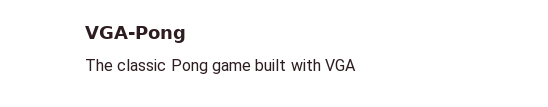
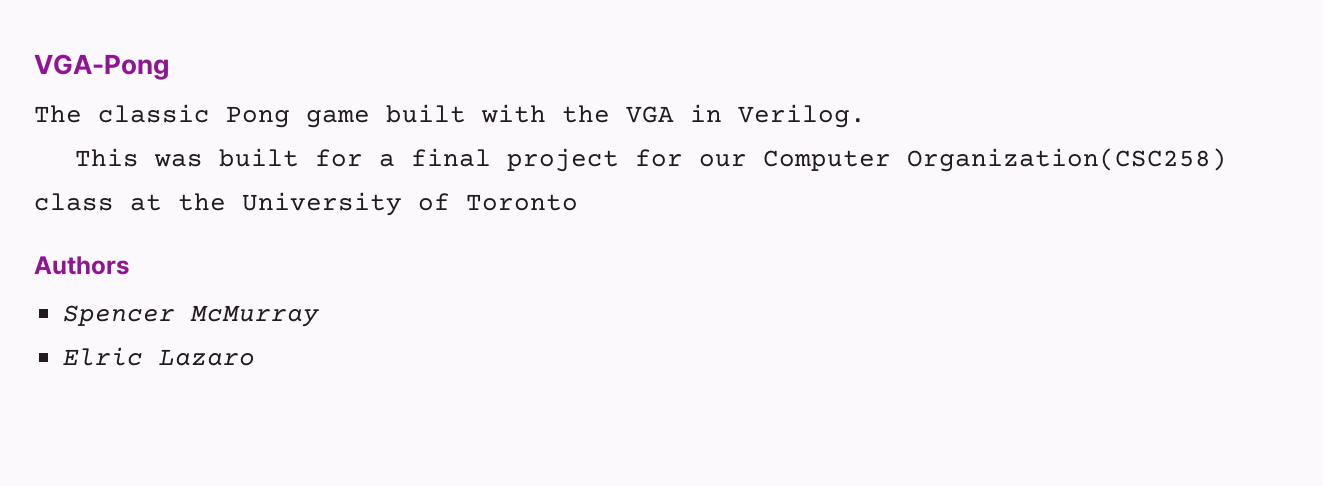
- The classic Pong game built with VGA
+ The classic Pong game built with the VGA in Verilog.
+ This was built for a final project for our Computer Organization(CSC258) class at the University of Toronto
+ Authors
+ Spencer McMurray
+ Elric Lazaro

